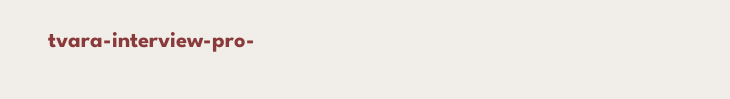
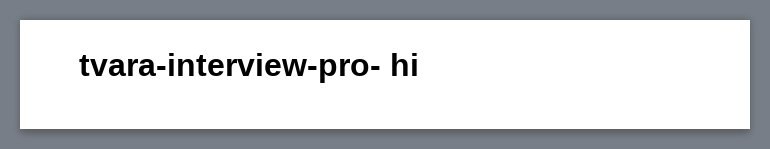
- tvara-interview-pro-
+ tvara-interview-pro- hi

